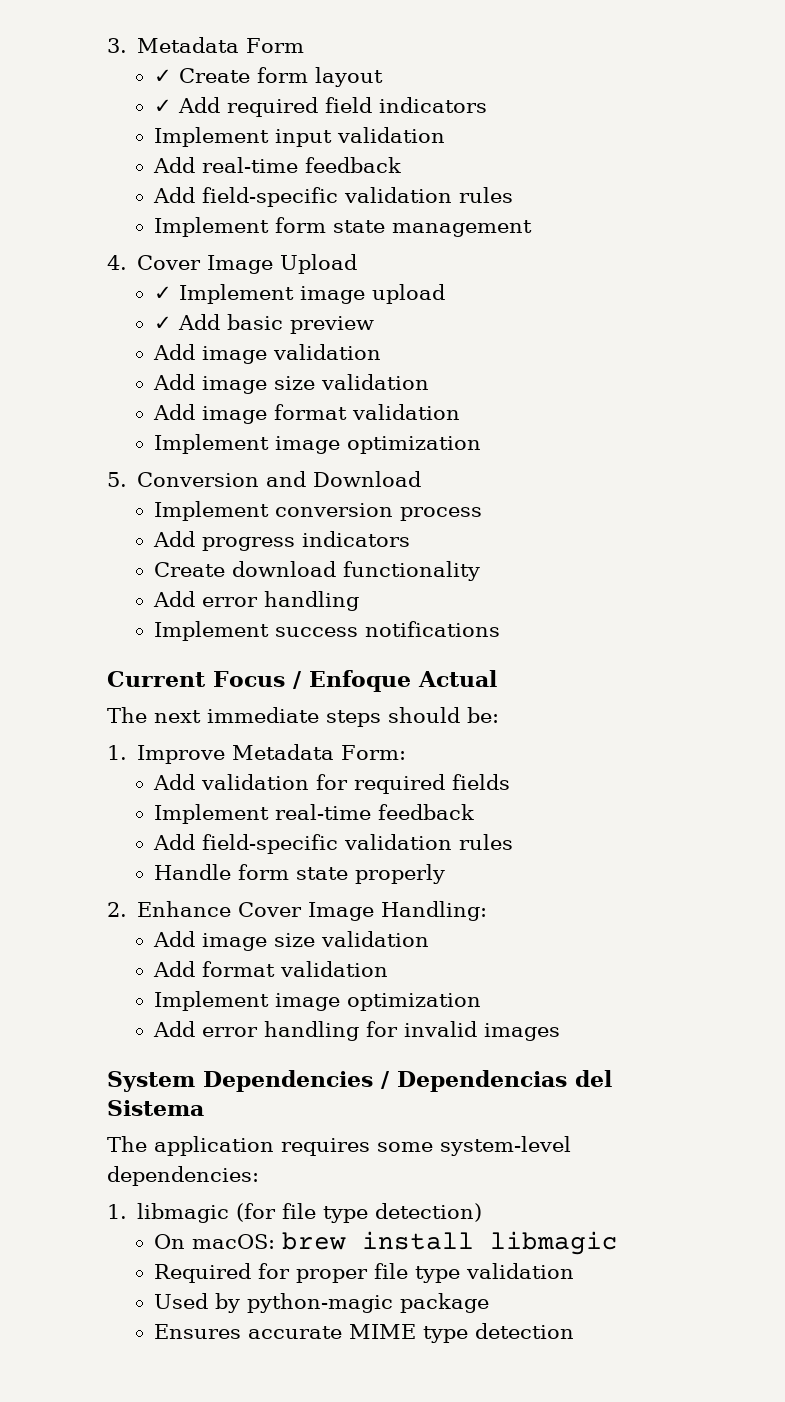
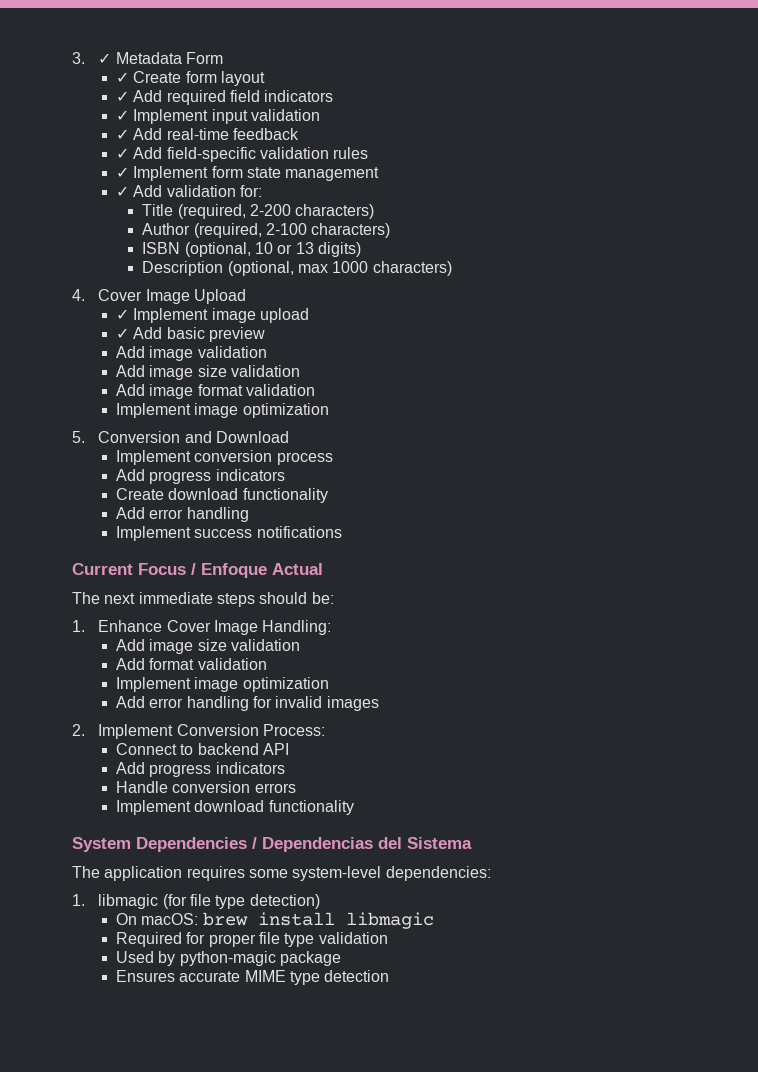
- 3. Metadata Form
+ 3. ✓ Metadata Form
- Implement input validation
+ ✓ Implement input validation
- Add real-time feedback
- Add field-specific validation rules
- Implement form state management
+ ✓ Add real-time feedback
+ ✓ Add field-specific validation rules
+ ✓ Implement form state management
+ ✓ Add validation for:
+ Title (required, 2-200 characters)
+ Author (required, 2-100 characters)
+ ISBN (optional, 10 or 13 digits)
+ Description (optional, max 1000 characters)
- 1. Improve Metadata Form:
- Add validation for required fields
- Implement real-time feedback
- Add field-specific validation rules
- Handle form state properly
- 2. Enhance Cover Image Handling:
+ 1. Enhance Cover Image Handling:
+ 2. Implement Conversion Process:
+ Connect to backend API
+ Add progress indicators
+ Handle conversion errors
+ Implement download functionality

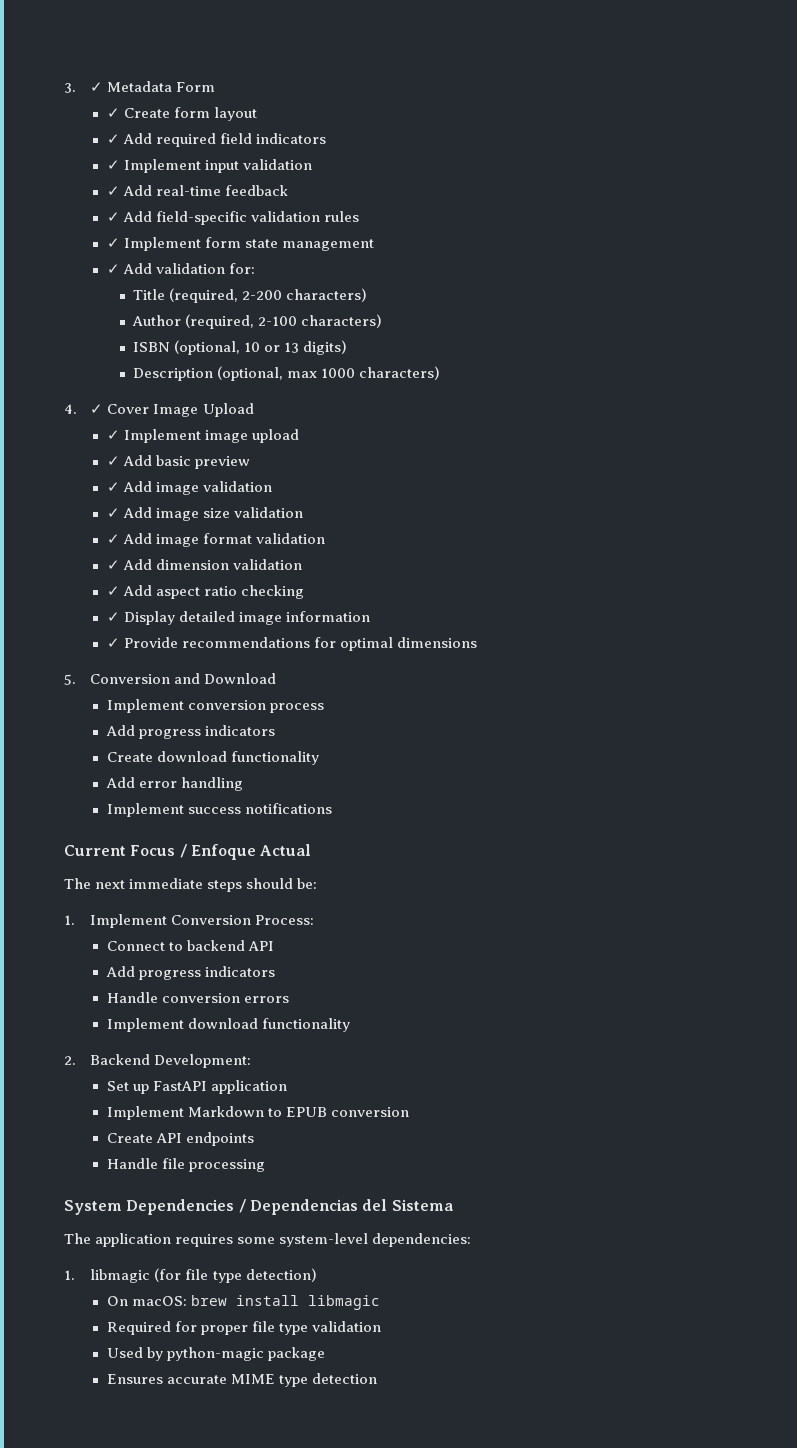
- 4. Cover Image Upload
+ 4. ✓ Cover Image Upload
- Add image validation
- Add image size validation
- Add image format validation
- Implement image optimization
+ ✓ Add image validation
+ ✓ Add image size validation
+ ✓ Add image format validation
+ ✓ Add dimension validation
+ ✓ Add aspect ratio checking
+ ✓ Display detailed image information
+ ✓ Provide recommendations for optimal dimensions
- 1. Enhance Cover Image Handling:
- Add image size validation
- Add format validation
- Implement image optimization
- Add error handling for invalid images
- 2. Implement Conversion Process:
+ 1. Implement Conversion Process:
+ 2. Backend Development:
+ Set up FastAPI application
+ Implement Markdown to EPUB conversion
+ Create API endpoints
+ Handle file processing

